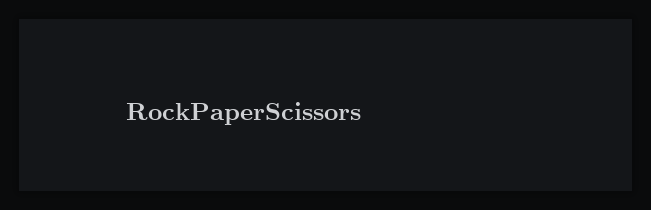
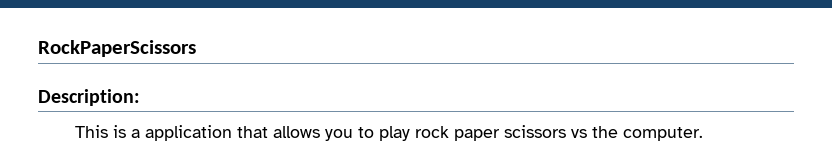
+ Description:
+ This is a application that allows you to play rock paper scissors vs the computer.

